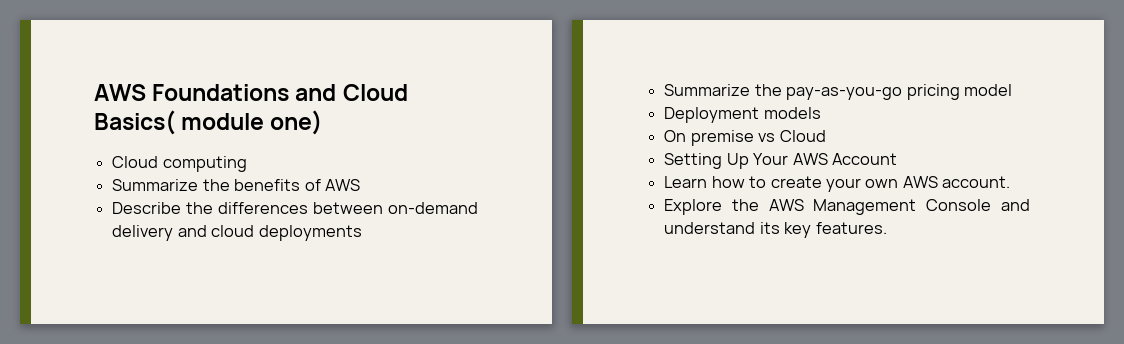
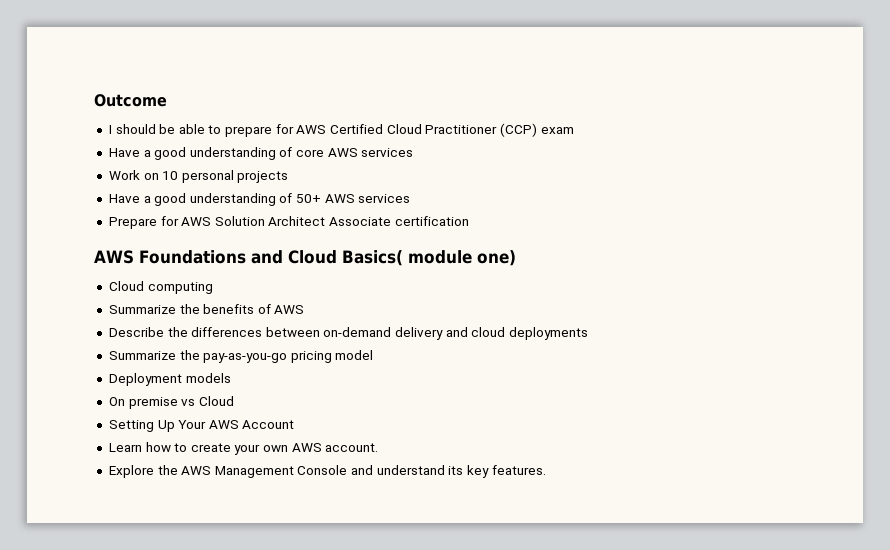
+ Outcome
+ I should be able to prepare for AWS Certified Cloud Practitioner (CCP) exam
+ Have a good understanding of core AWS services
+ Work on 10 personal projects
+ Have a good understanding of 50+ AWS services
+ Prepare for AWS Solution Architect Associate certification

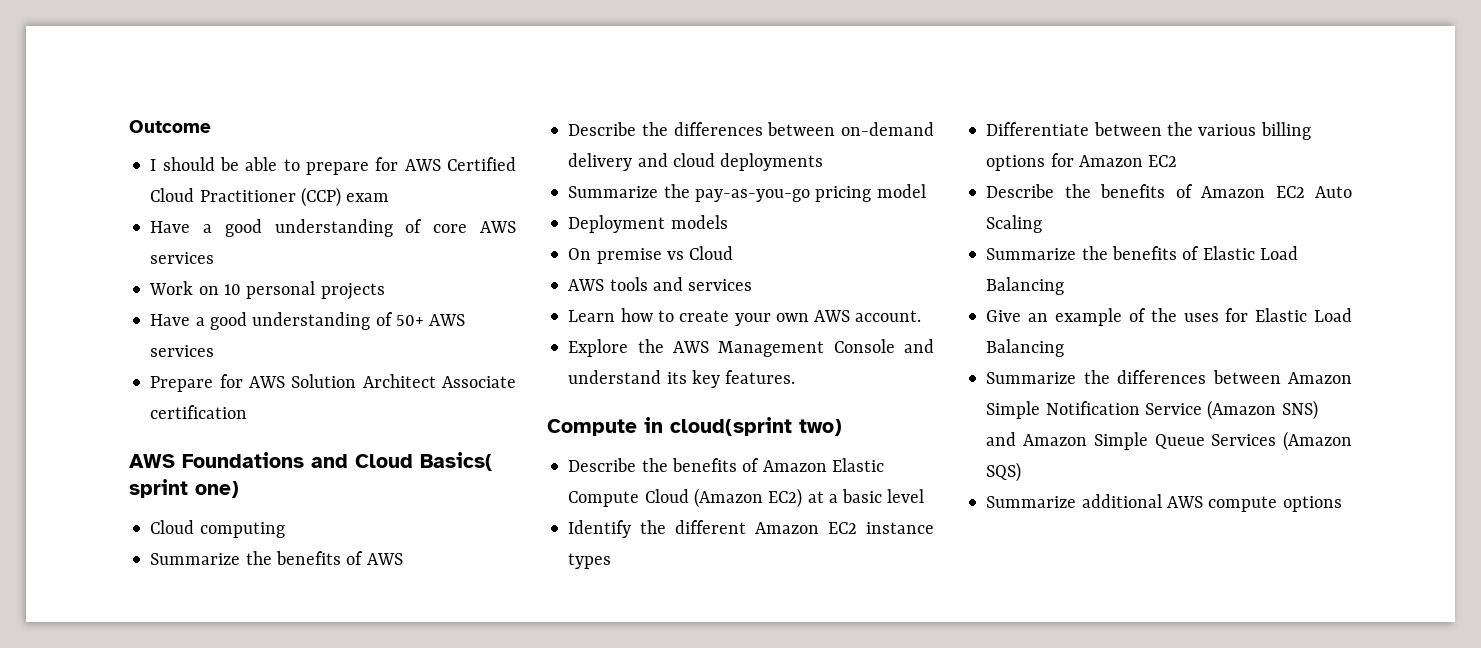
- AWS Foundations and Cloud Basics( module one)
+ AWS Foundations and Cloud Basics( sprint one)
- Setting Up Your AWS Account
+ AWS tools and services
+ Compute in cloud(sprint two)
+ Describe the benefits of Amazon Elastic Compute Cloud (Amazon EC2) at a basic level
+ Identify the different Amazon EC2 instance types
+ Differentiate between the various billing options for Amazon EC2
+ Describe the benefits of Amazon EC2 Auto Scaling
+ Summarize the benefits of Elastic Load Balancing
+ Give an example of the uses for Elastic Load Balancing
+ Summarize the differences between Amazon Simple Notification Service (Amazon SNS) and Amazon Simple Queue Services (Amazon SQS)
+ Summarize additional AWS compute options

